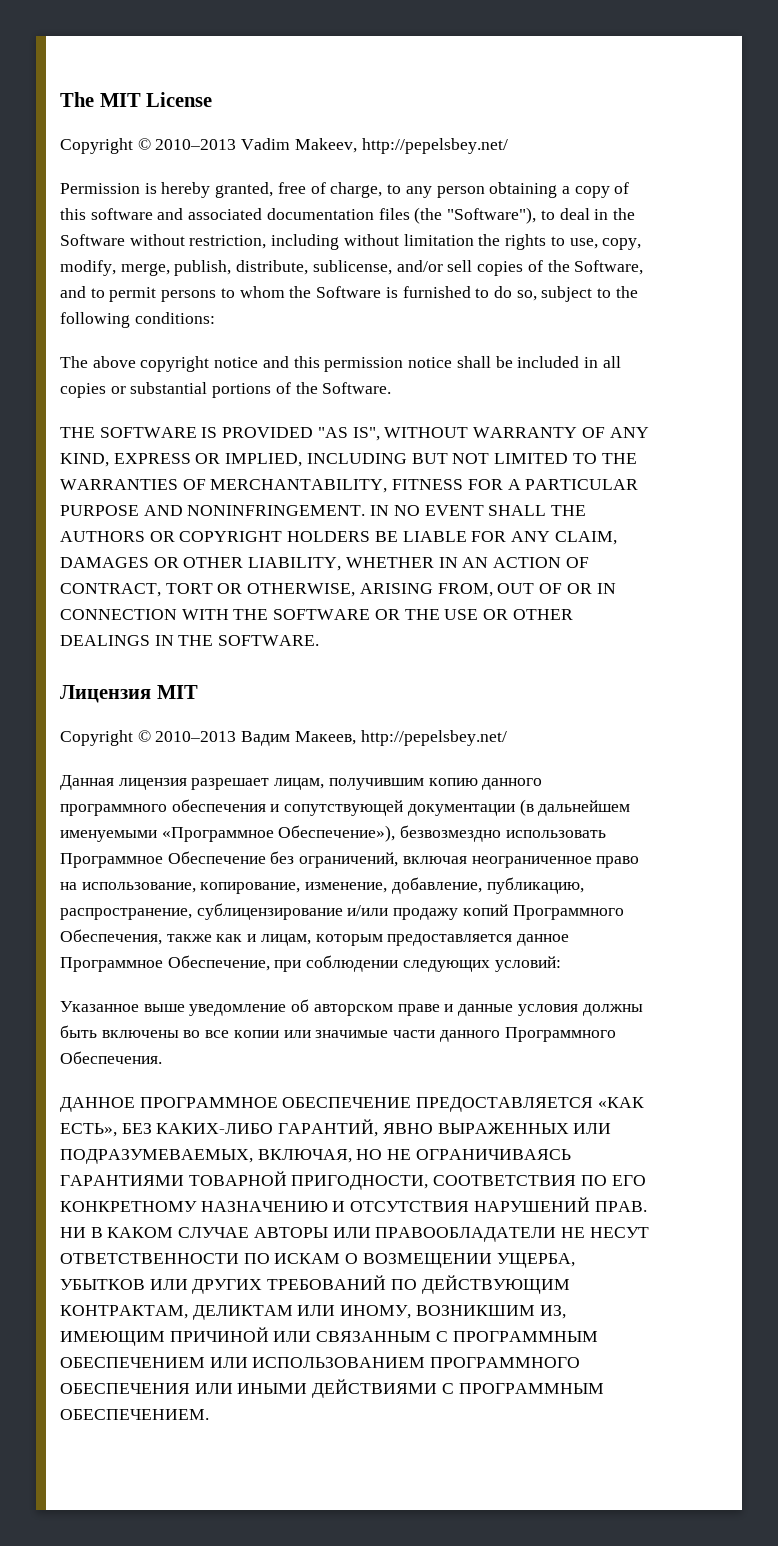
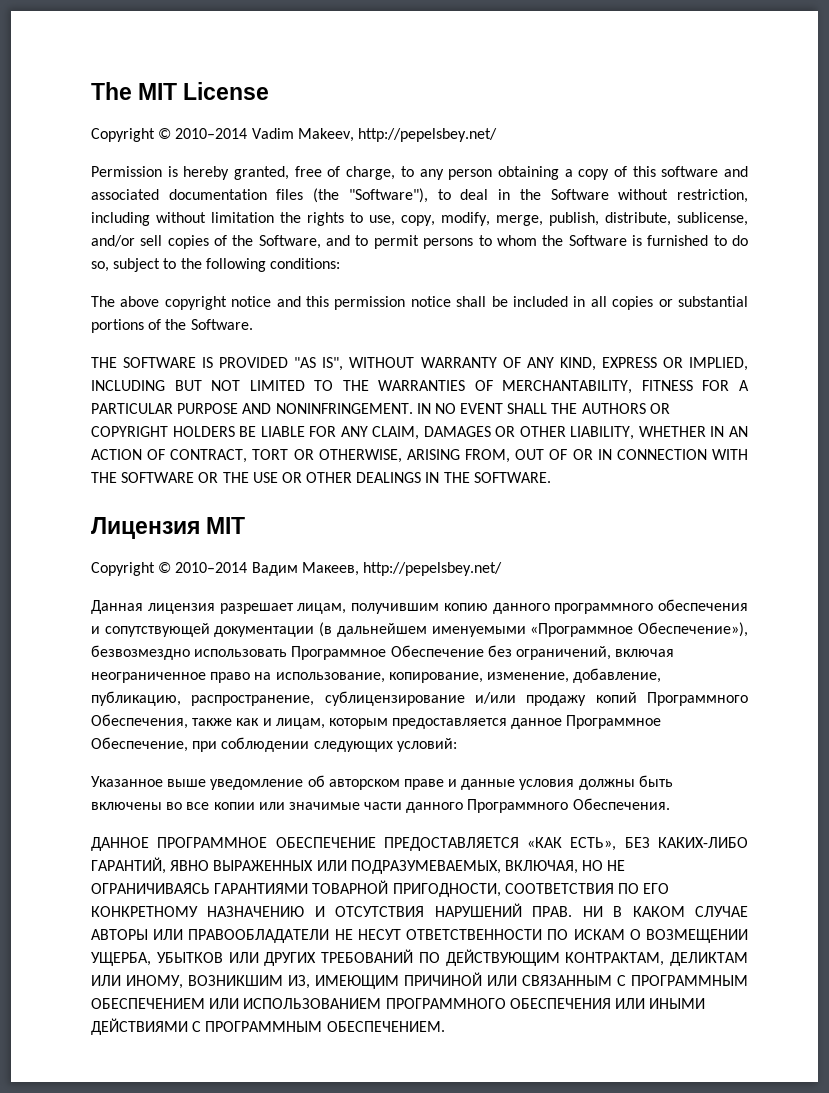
- Copyright © 2010–2013 Vadim Makeev, http://pepelsbey.net/
+ Copyright © 2010–2014 Vadim Makeev, http://pepelsbey.net/
- Copyright © 2010–2013 Вадим Макеев, http://pepelsbey.net/
+ Copyright © 2010–2014 Вадим Макеев, http://pepelsbey.net/

